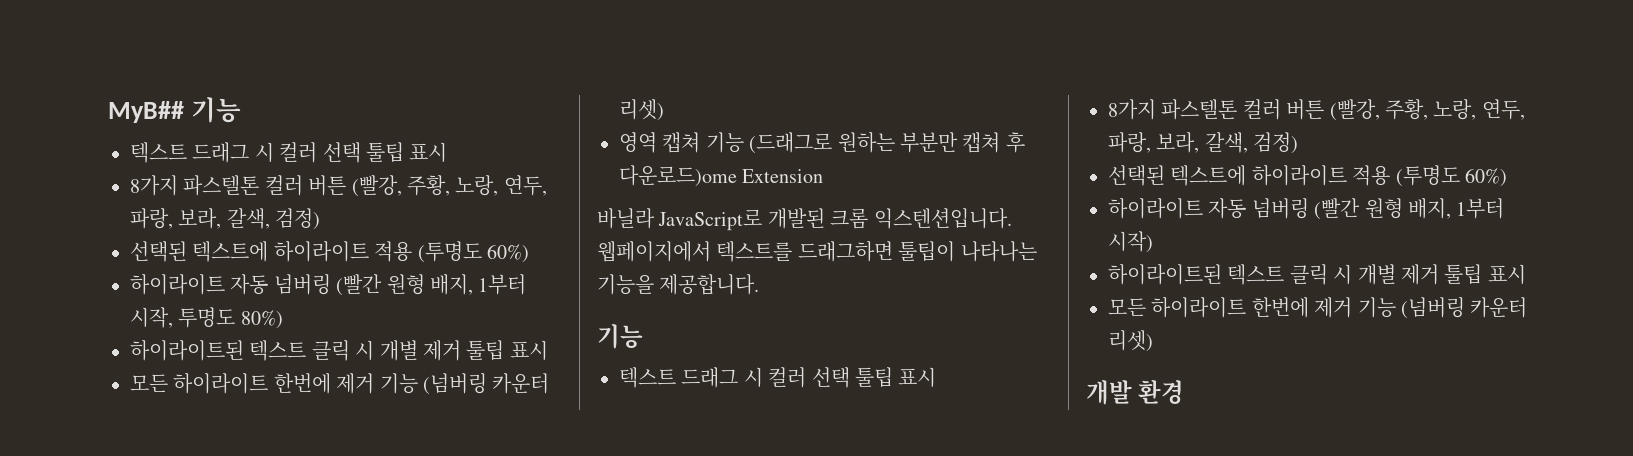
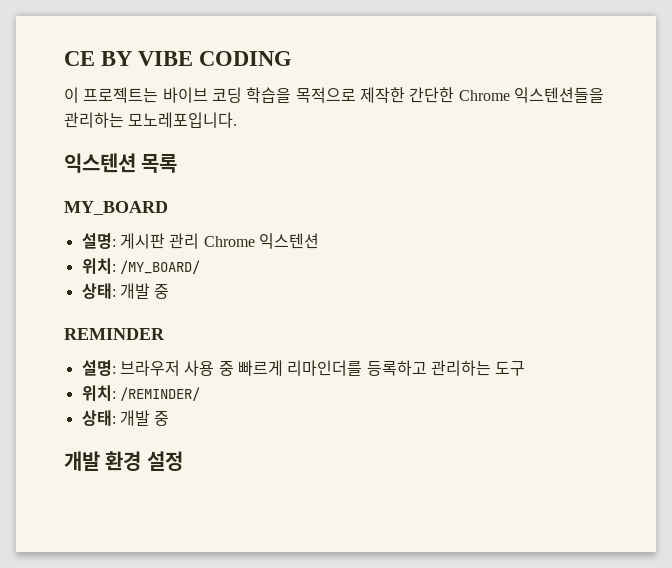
- MyB## 기능
- 텍스트 드래그 시 컬러 선택 툴팁 표시
- 8가지 파스텔톤 컬러 버튼 (빨강, 주황, 노랑, 연두, 파랑, 보라, 갈색, 검정)
- 선택된 텍스트에 하이라이트 적용 (투명도 60%)
- 하이라이트 자동 넘버링 (빨간 원형 배지, 1부터 시작, 투명도 80%)
- 하이라이트된 텍스트 클릭 시 개별 제거 툴팁 표시
- 모든 하이라이트 한번에 제거 기능 (넘버링 카운터 리셋)
- 영역 캡쳐 기능 (드래그로 원하는 부분만 캡쳐 후 다운로드)ome Extension
- 바닐라 JavaScript로 개발된 크롬 익스텐션입니다. 웹페이지에서 텍스트를 드래그하면 툴팁이 나타나는 기능을 제공합니다.
- 기능
- 텍스트 드래그 시 컬러 선택 툴팁 표시
- 8가지 파스텔톤 컬러 버튼 (빨강, 주황, 노랑, 연두, 파랑, 보라, 갈색, 검정)
- 선택된 텍스트에 하이라이트 적용 (투명도 60%)
- 하이라이트 자동 넘버링 (빨간 원형 배지, 1부터 시작)
- 하이라이트된 텍스트 클릭 시 개별 제거 툴팁 표시
- 모든 하이라이트 한번에 제거 기능 (넘버링 카운터 리셋)
+ CE BY VIBE CODING
+ 이 프로젝트는 바이브 코딩 학습을 목적으로 제작한 간단한 Chrome 익스텐션들을 관리하는 모노레포입니다.
+ 익스텐션 목록
+ MY_BOARD
+ 설명: 게시판 관리 Chrome 익스텐션
+ 위치: /MY_BOARD/
+ 상태: 개발 중
+ REMINDER
+ 설명: 브라우저 사용 중 빠르게 리마인더를 등록하고 관리하는 도구
+ 위치: /REMINDER/
+ 상태: 개발 중
- 개발 환경
+ 개발 환경 설정

